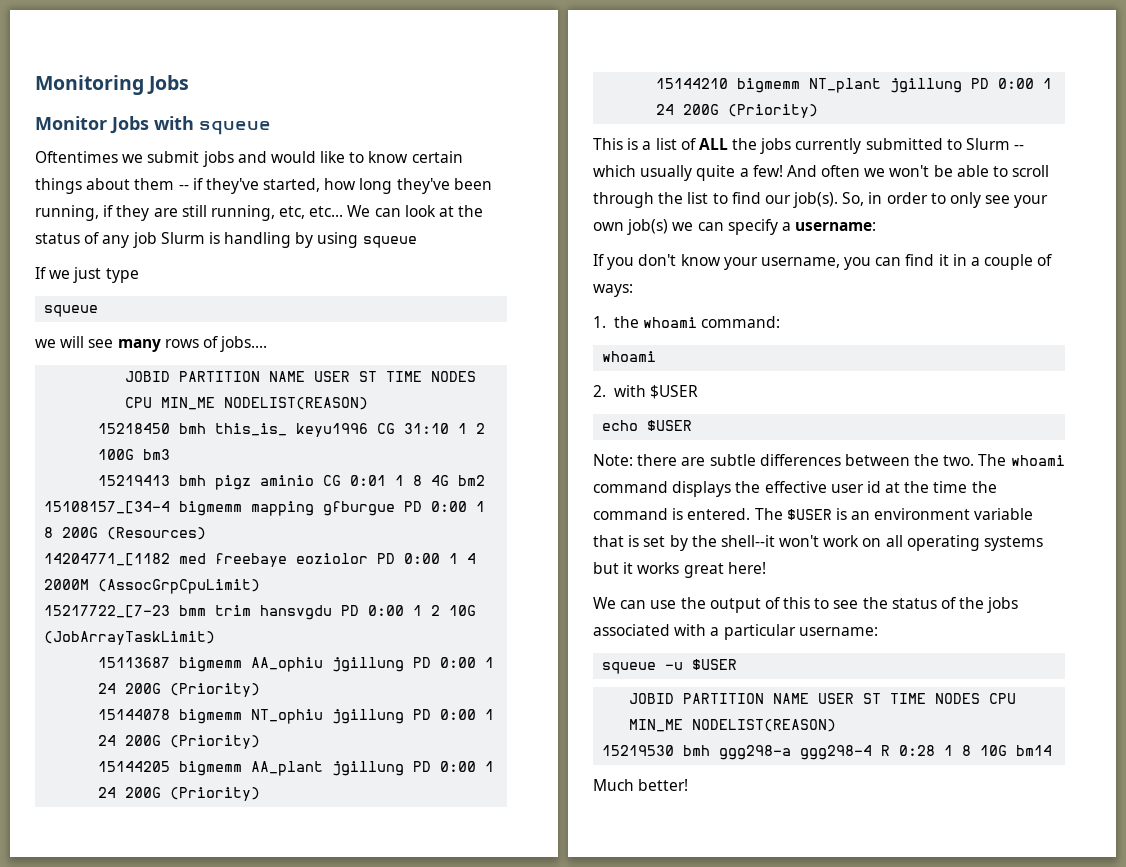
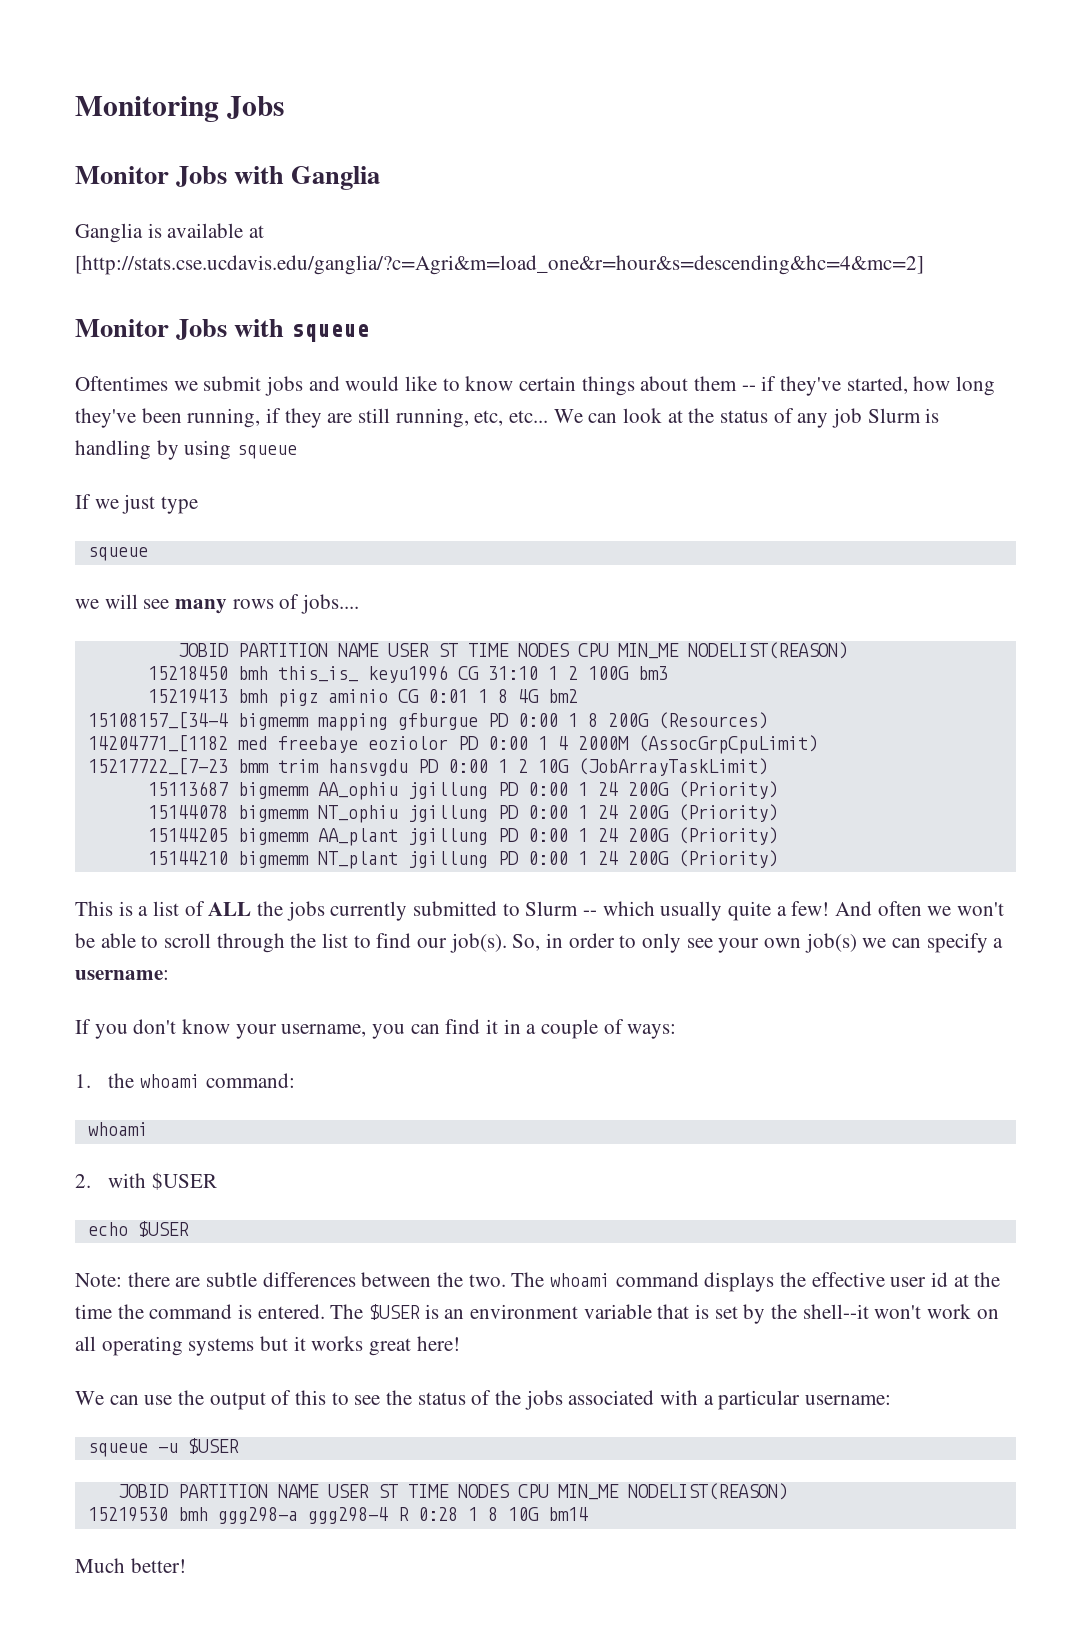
+ Monitor Jobs with Ganglia
+ Ganglia is available at [http://stats.cse.ucdavis.edu/ganglia/?c=Agri&m=load_one&r=hour&s=descending&hc=4&mc=2]

